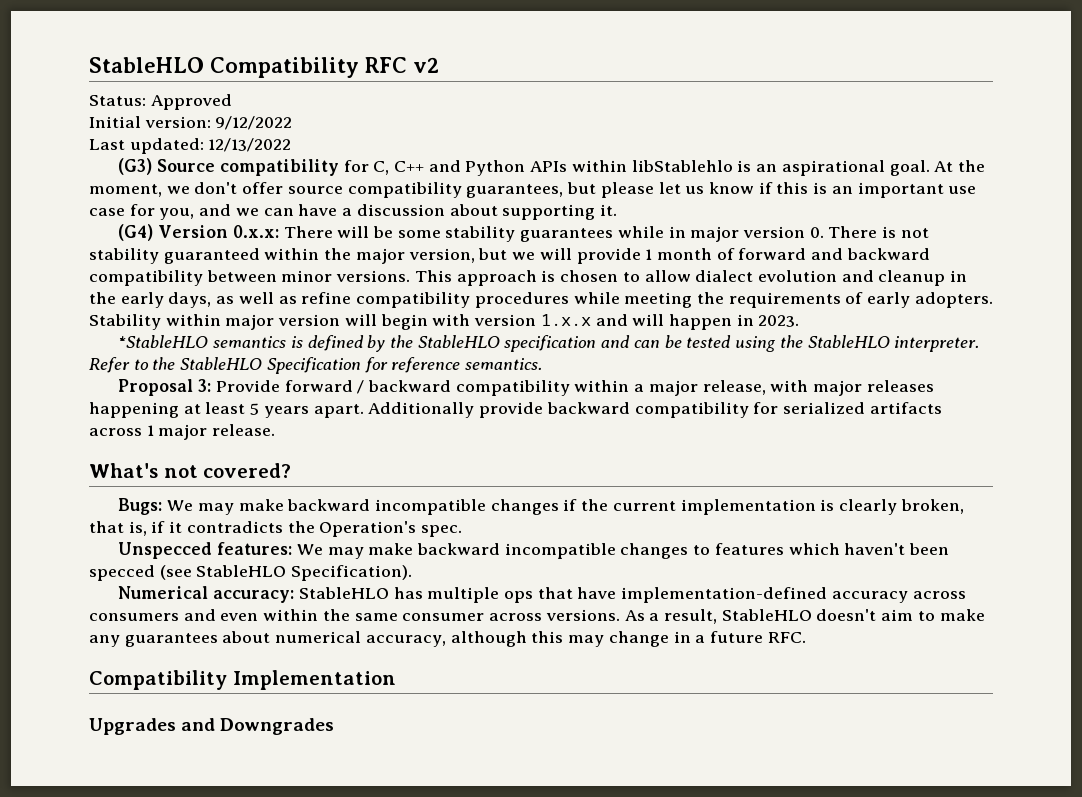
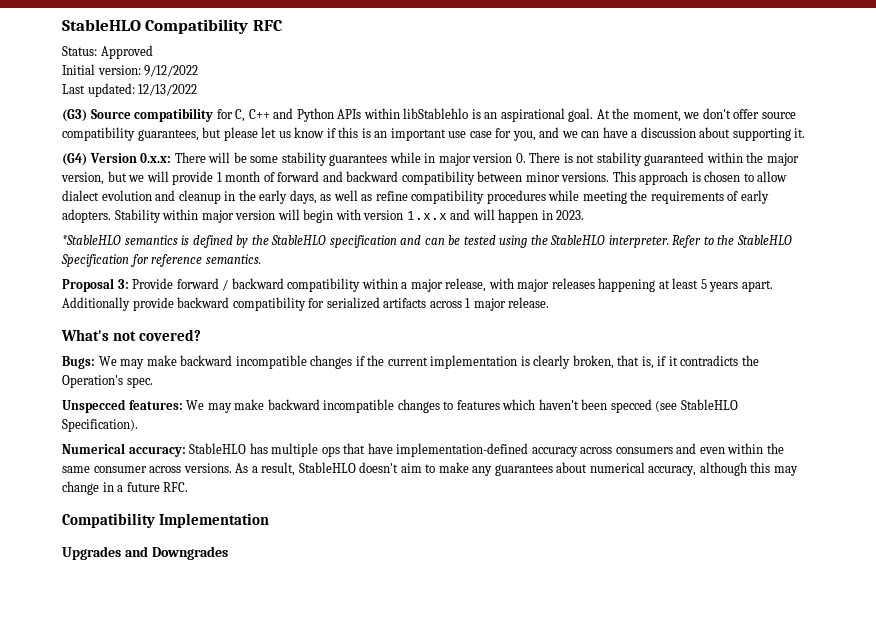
- StableHLO Compatibility RFC v2
+ StableHLO Compatibility RFC

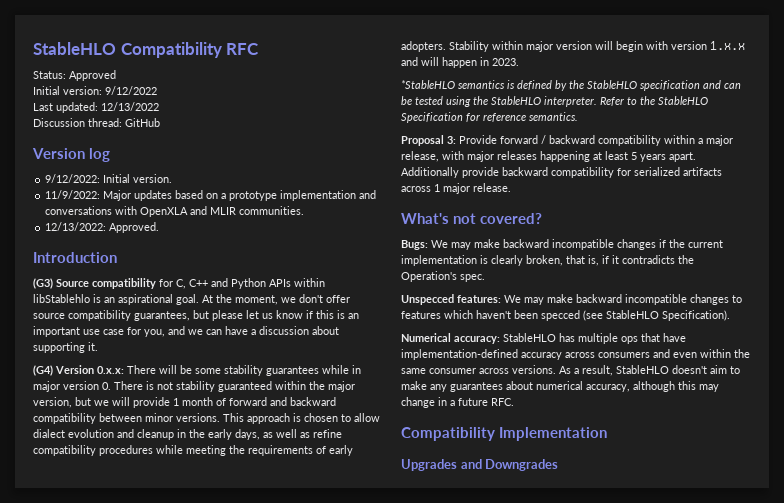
+ Discussion thread: GitHub
+ Version log
+ 9/12/2022: Initial version.
+ 11/9/2022: Major updates based on a prototype implementation and conversations with OpenXLA and MLIR communities.
+ 12/13/2022: Approved.
+ Introduction

